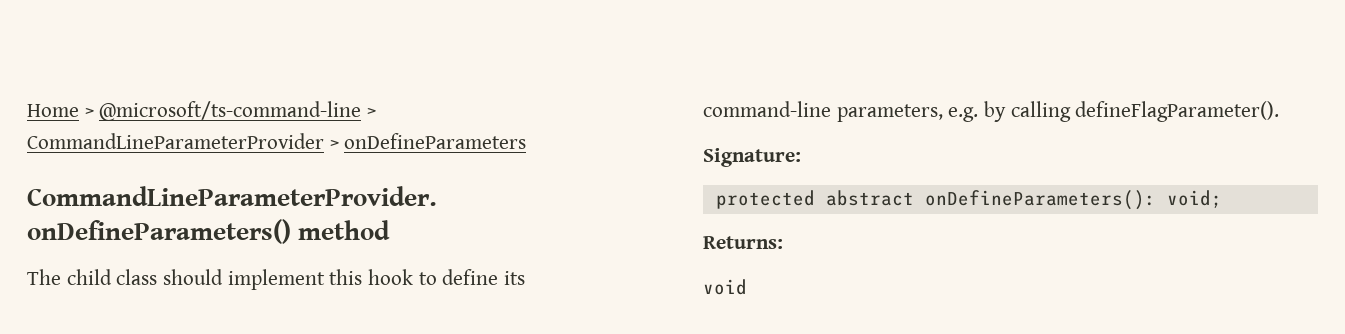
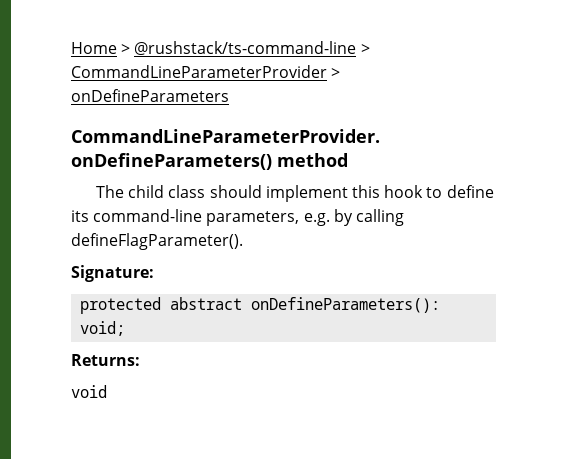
- Home > @microsoft/ts-command-line > CommandLineParameterProvider > onDefineParameters
+ Home > @rushstack/ts-command-line > CommandLineParameterProvider > onDefineParameters

